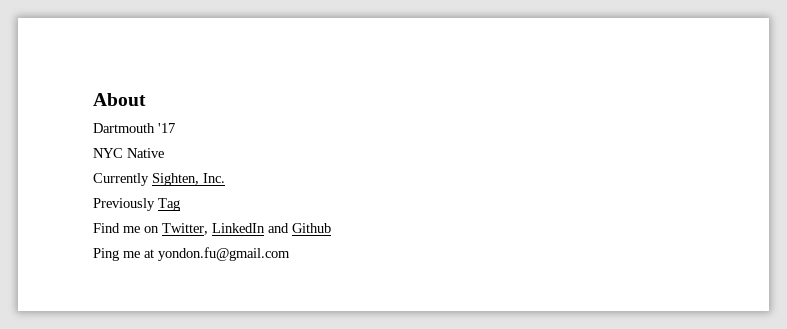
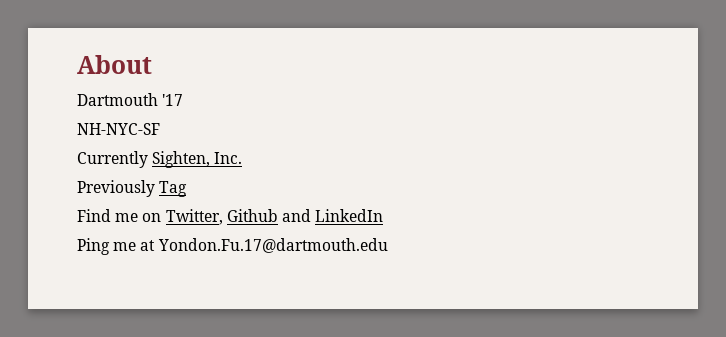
- NYC Native
+ NH-NYC-SF
- Find me on Twitter, LinkedIn and Github
+ Find me on Twitter, Github and LinkedIn
- Ping me at yondon.fu@gmail.com
+ Ping me at Yondon.Fu.17@dartmouth.edu

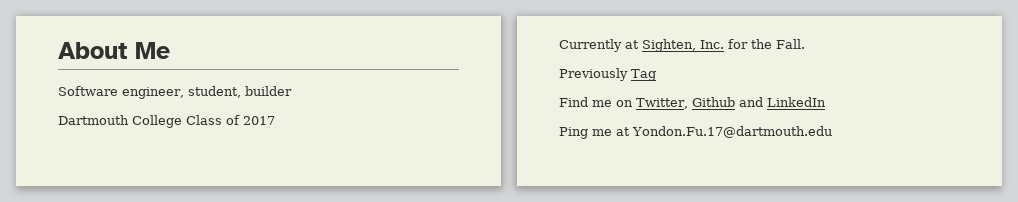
- About
- Dartmouth '17
- NH-NYC-SF
+ About Me
+ Software engineer, student, builder
+ Dartmouth College Class of 2017
- Currently Sighten, Inc.
+ Currently at Sighten, Inc. for the Fall.

